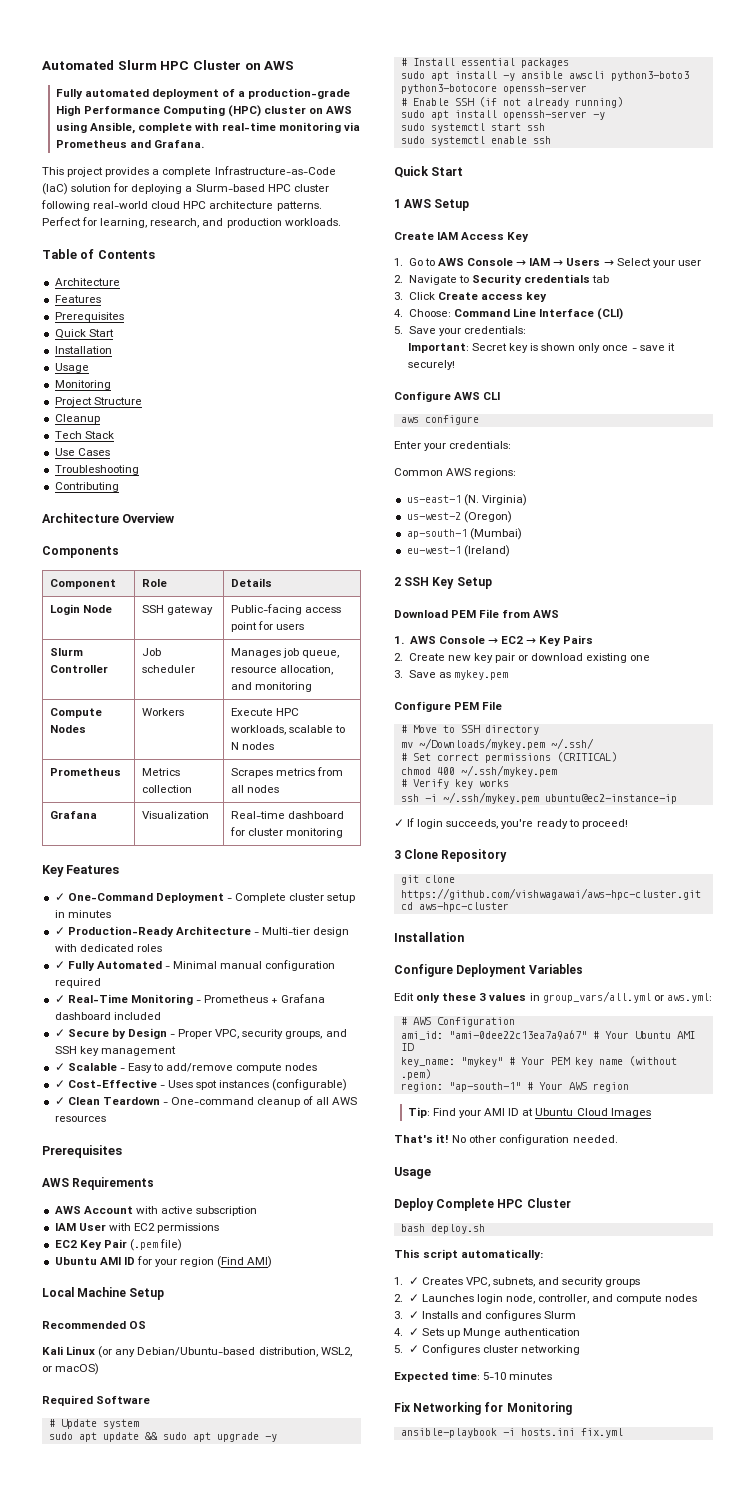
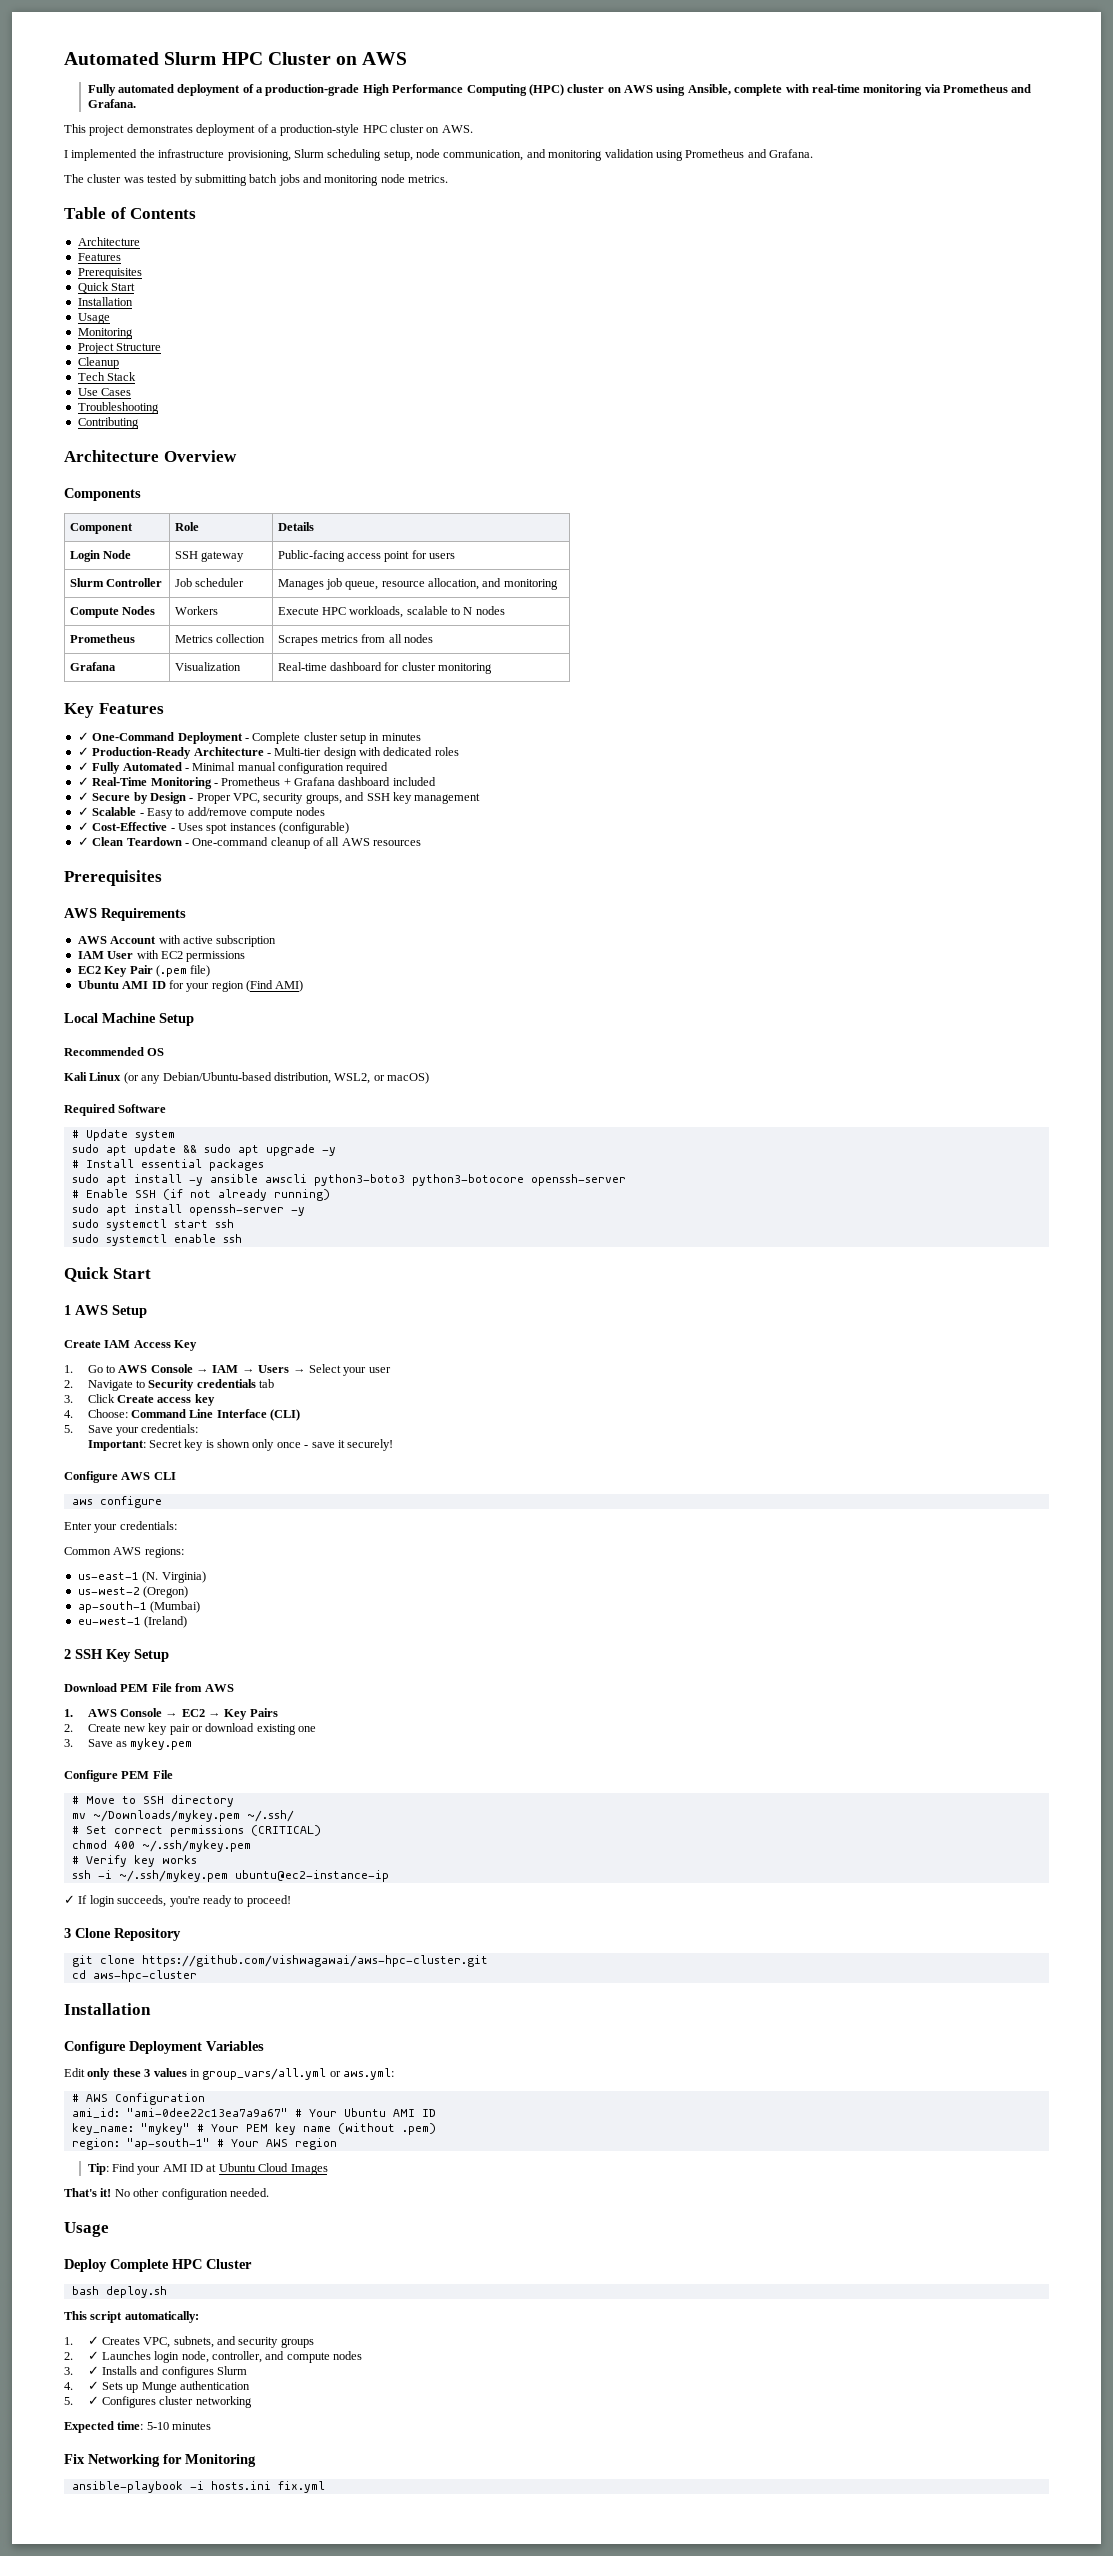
- This project provides a complete Infrastructure-as-Code (IaC) solution for deploying a Slurm-based HPC cluster following real-world cloud HPC architecture patterns. Perfect for learning, research, and production workloads.
+ This project demonstrates deployment of a production-style HPC cluster on AWS.
+ I implemented the infrastructure provisioning, Slurm scheduling setup, node communication, and monitoring validation using Prometheus and Grafana.
+ The cluster was tested by submitting batch jobs and monitoring node metrics.

